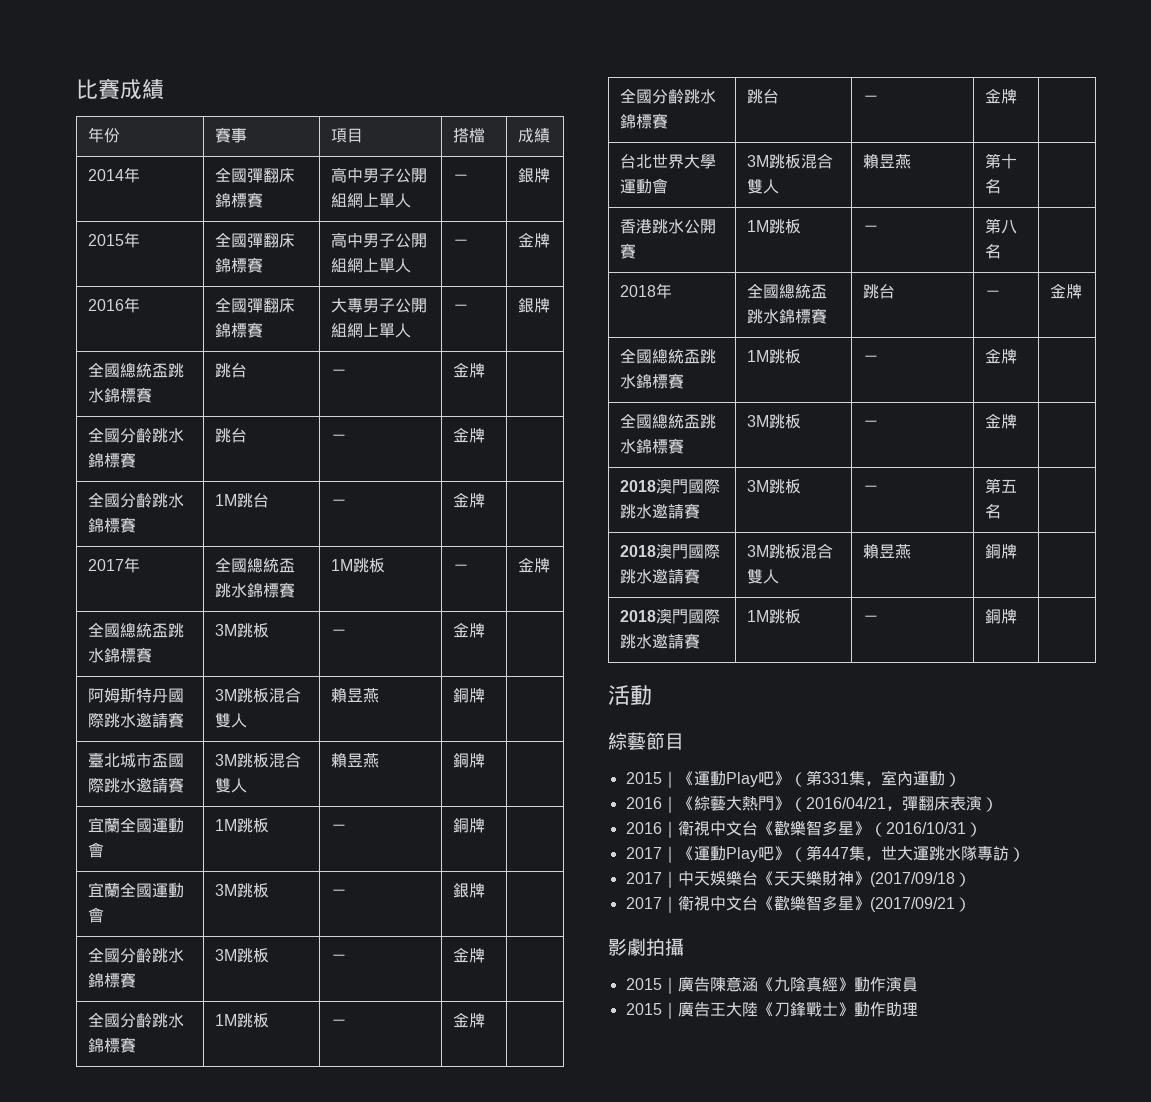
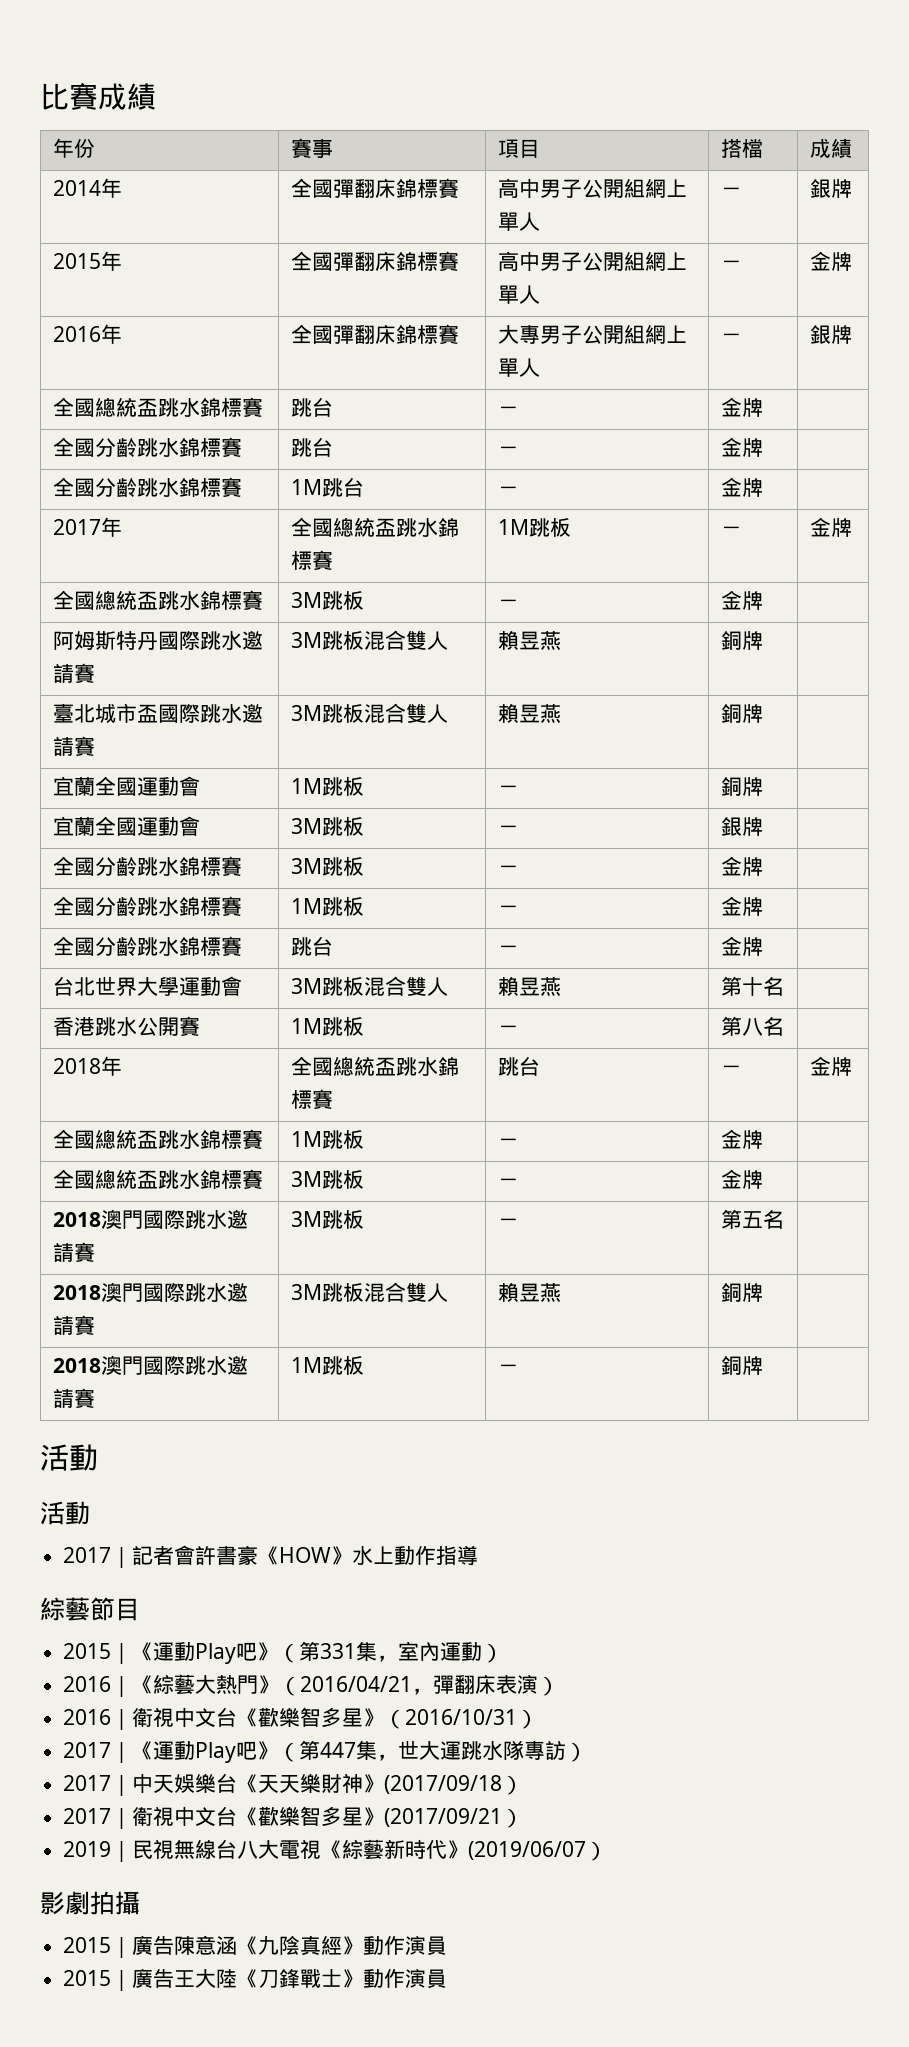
  2018澳門國際跳水邀請賽 | 1M跳板 | － | 銅牌 |
  活動
+ 活動
+ 2017｜記者會許書豪《HOW》水上動作指導
+ 2019｜民視無線台八大電視《綜藝新時代》(2019/06/07）
- 2015｜廣告王大陸《刀鋒戰士》動作助理
+ 2015｜廣告王大陸《刀鋒戰士》動作演員

